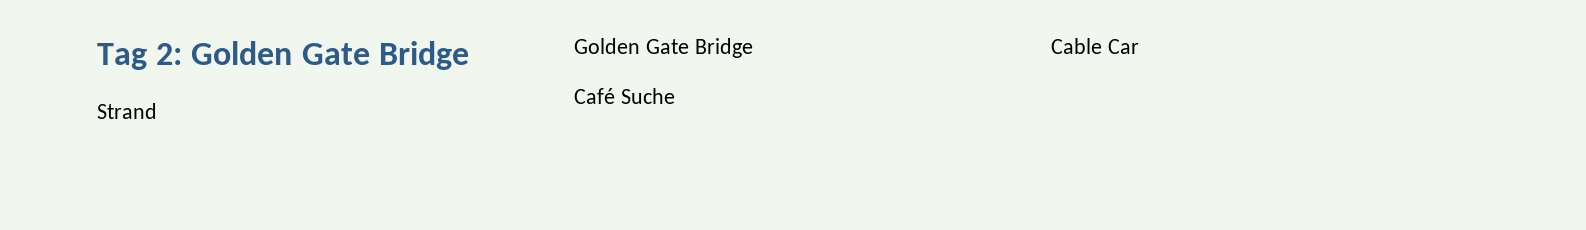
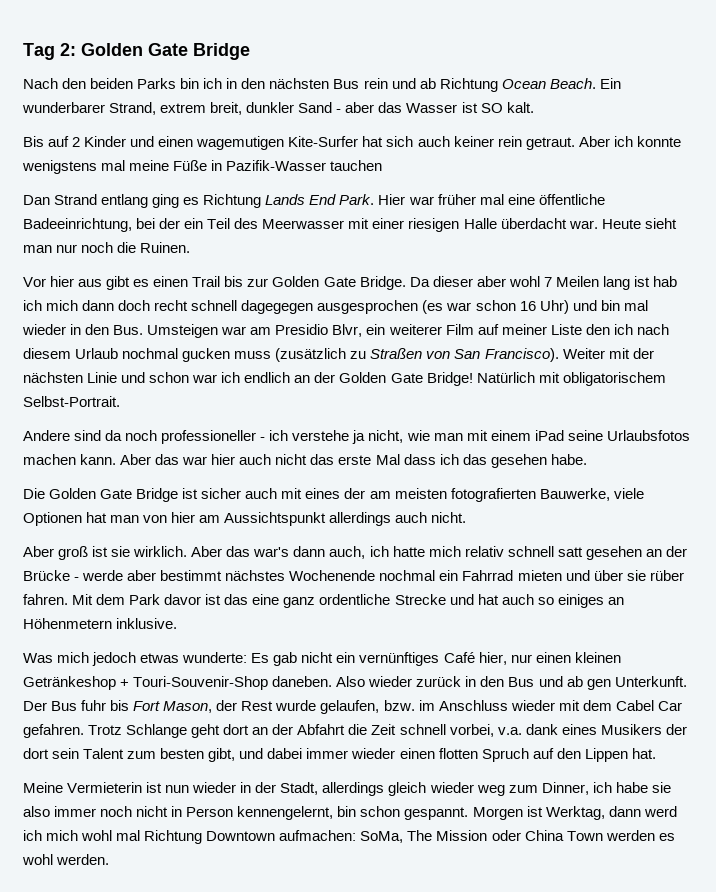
- Strand
- Golden Gate Bridge
- Café Suche
- Cable Car
+ Nach den beiden Parks bin ich in den nächsten Bus rein und ab Richtung Ocean Beach. Ein wunderbarer Strand, extrem breit, dunkler Sand - aber das Wasser ist SO kalt.
+ Bis auf 2 Kinder und einen wagemutigen Kite-Surfer hat sich auch keiner rein getraut. Aber ich konnte wenigstens mal meine Füße in Pazifik-Wasser tauchen
+ Dan Strand entlang ging es Richtung Lands End Park. Hier war früher mal eine öffentliche Badeeinrichtung, bei der ein Teil des Meerwasser mit einer riesigen Halle überdacht war. Heute sieht man nur noch die Ruinen.
+ Vor hier aus gibt es einen Trail bis zur Golden Gate Bridge. Da dieser aber wohl 7 Meilen lang ist hab ich mich dann doch recht schnell dagegegen ausgesprochen (es war schon 16 Uhr) und bin mal wieder in den Bus. Umsteigen war am Presidio Blvr, ein weiterer Film auf meiner Liste den ich nach diesem Urlaub nochmal gucken muss (zusätzlich zu Straßen von San Francisco). Weiter mit der nächsten Linie und schon war ich endlich an der Golden Gate Bridge! Natürlich mit obligatorischem Selbst-Portrait.
+ Andere sind da noch professioneller - ich verstehe ja nicht, wie man mit einem iPad seine Urlaubsfotos machen kann. Aber das war hier auch nicht das erste Mal dass ich das gesehen habe.
+ Die Golden Gate Bridge ist sicher auch mit eines der am meisten fotografierten Bauwerke, viele Optionen hat man von hier am Aussichtspunkt allerdings auch nicht.
+ Aber groß ist sie wirklich. Aber das war's dann auch, ich hatte mich relativ schnell satt gesehen an der Brücke - werde aber bestimmt nächstes Wochenende nochmal ein Fahrrad mieten und über sie rüber fahren. Mit dem Park davor ist das eine ganz ordentliche Strecke und hat auch so einiges an Höhenmetern inklusive.
+ Was mich jedoch etwas wunderte: Es gab nicht ein vernünftiges Café hier, nur einen kleinen Getränkeshop + Touri-Souvenir-Shop daneben. Also wieder zurück in den Bus und ab gen Unterkunft. Der Bus fuhr bis Fort Mason, der Rest wurde gelaufen, bzw. im Anschluss wieder mit dem Cabel Car gefahren. Trotz Schlange geht dort an der Abfahrt die Zeit schnell vorbei, v.a. dank eines Musikers der dort sein Talent zum besten gibt, und dabei immer wieder einen flotten Spruch auf den Lippen hat.
+ Meine Vermieterin ist nun wieder in der Stadt, allerdings gleich wieder weg zum Dinner, ich habe sie also immer noch nicht in Person kennengelernt, bin schon gespannt. Morgen ist Werktag, dann werd ich mich wohl mal Richtung Downtown aufmachen: SoMa, The Mission oder China Town werden es wohl werden.

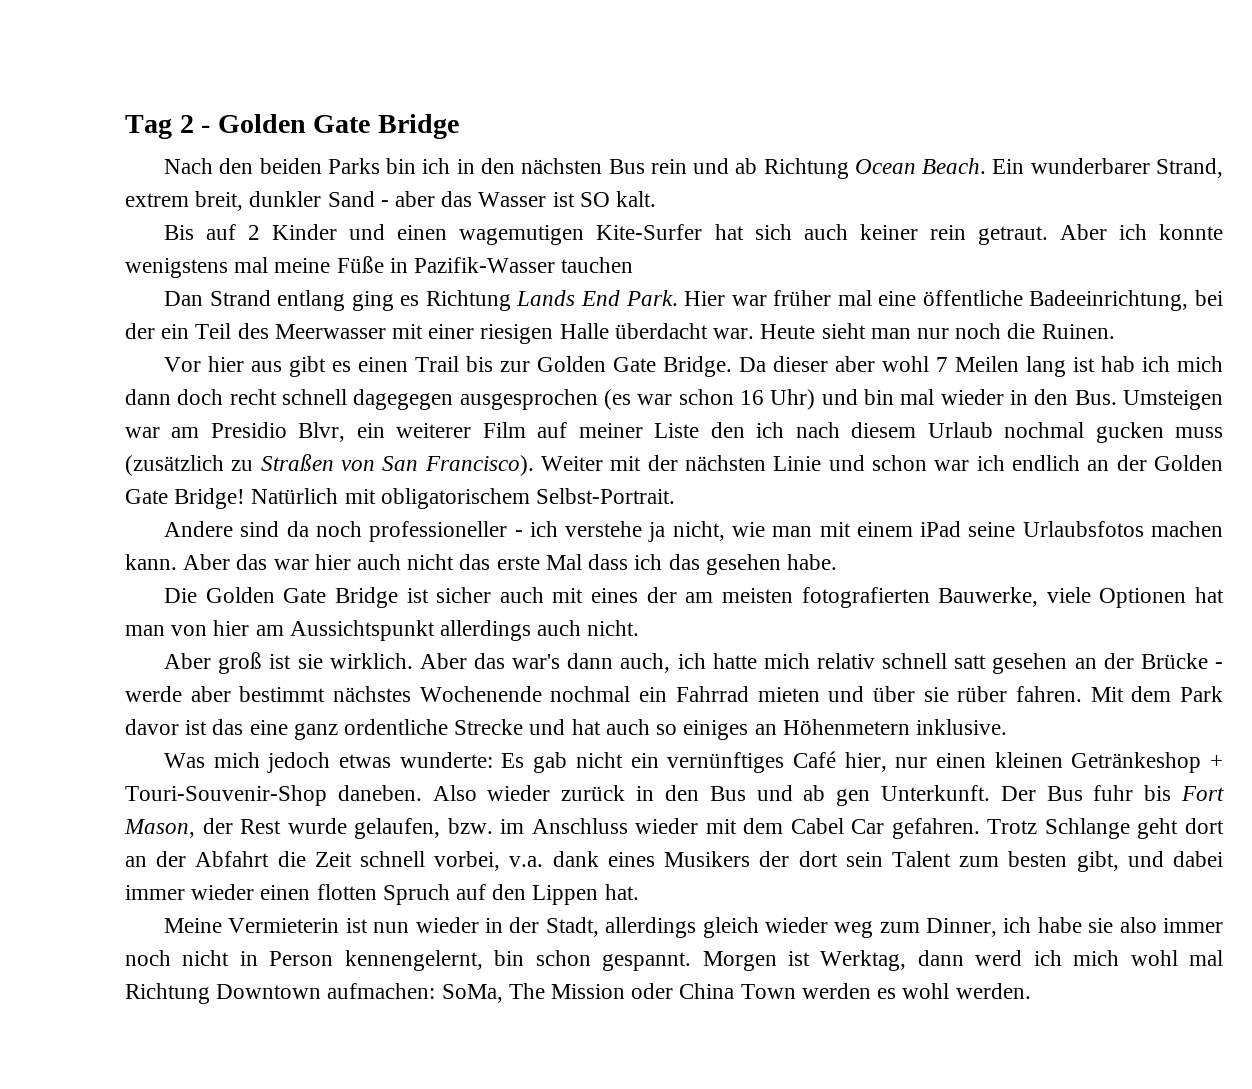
- Tag 2: Golden Gate Bridge
+ Tag 2 - Golden Gate Bridge

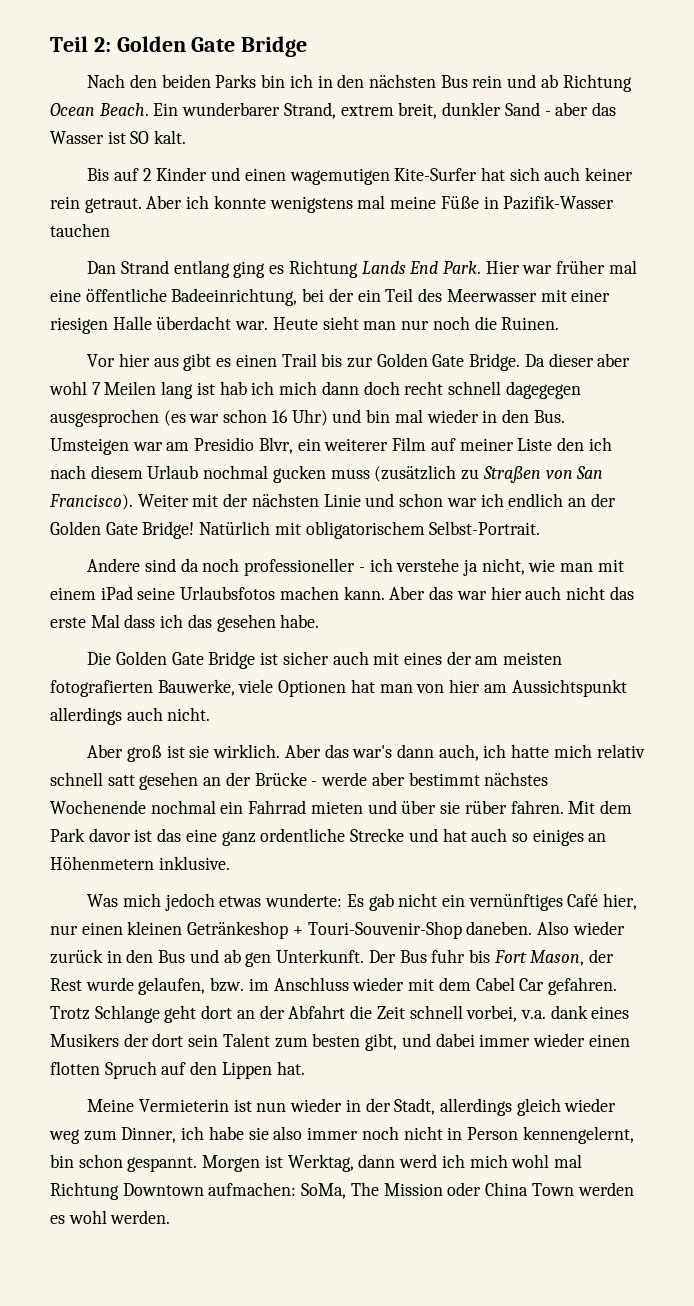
- Tag 2 - Golden Gate Bridge
+ Teil 2: Golden Gate Bridge

